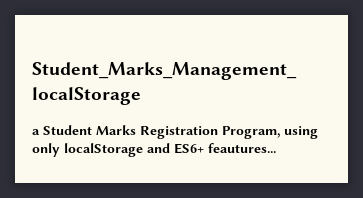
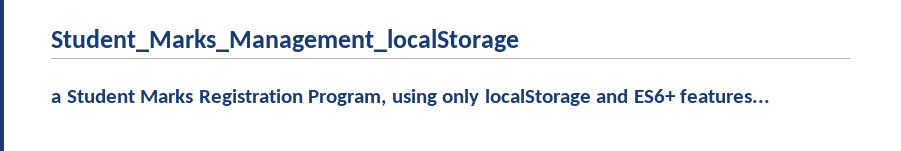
- a Student Marks Registration Program, using only localStorage and ES6+ feautures...
+ a Student Marks Registration Program, using only localStorage and ES6+ features...

